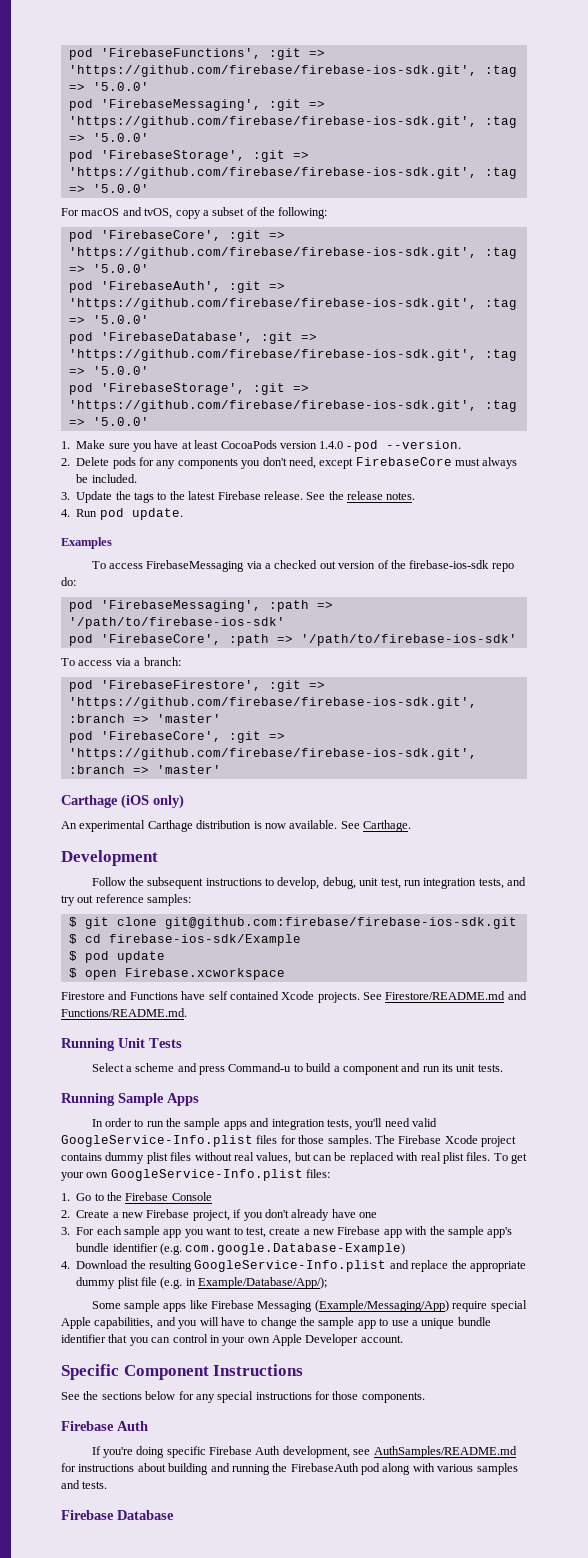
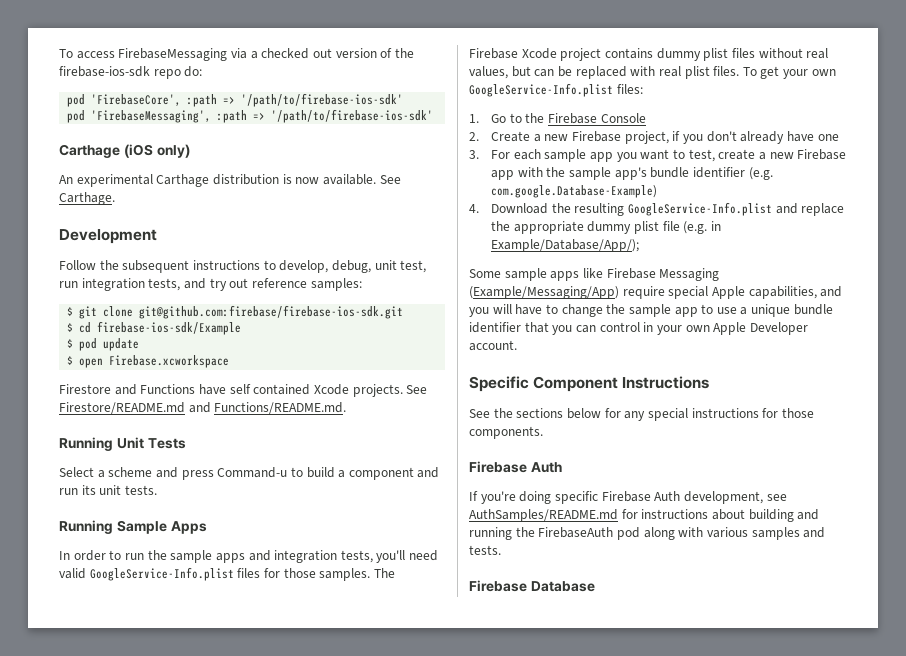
- pod 'FirebaseFunctions', :git => 'https://github.com/firebase/firebase-ios-sdk.git', :tag => '5.0.0'
- pod 'FirebaseMessaging', :git => 'https://github.com/firebase/firebase-ios-sdk.git', :tag => '5.0.0'
- pod 'FirebaseStorage', :git => 'https://github.com/firebase/firebase-ios-sdk.git', :tag => '5.0.0'
- For macOS and tvOS, copy a subset of the following:
- pod 'FirebaseCore', :git => 'https://github.com/firebase/firebase-ios-sdk.git', :tag => '5.0.0'
- pod 'FirebaseAuth', :git => 'https://github.com/firebase/firebase-ios-sdk.git', :tag => '5.0.0'
- pod 'FirebaseDatabase', :git => 'https://github.com/firebase/firebase-ios-sdk.git', :tag => '5.0.0'
- pod 'FirebaseStorage', :git => 'https://github.com/firebase/firebase-ios-sdk.git', :tag => '5.0.0'
- 1. Make sure you have at least CocoaPods version 1.4.0 - pod --version.
- 2. Delete pods for any components you don't need, except FirebaseCore must always be included.
- 3. Update the tags to the latest Firebase release. See the release notes.
- 4. Run pod update.
- Examples
- pod 'FirebaseMessaging', :path => '/path/to/firebase-ios-sdk'
+ pod 'FirebaseCore', :path => '/path/to/firebase-ios-sdk'
- pod 'FirebaseCore', :path => '/path/to/firebase-ios-sdk'
- To access via a branch:
- pod 'FirebaseFirestore', :git => 'https://github.com/firebase/firebase-ios-sdk.git', :branch => 'master'
- pod 'FirebaseCore', :git => 'https://github.com/firebase/firebase-ios-sdk.git', :branch => 'master'
+ pod 'FirebaseMessaging', :path => '/path/to/firebase-ios-sdk'

